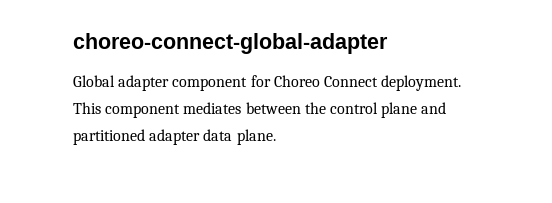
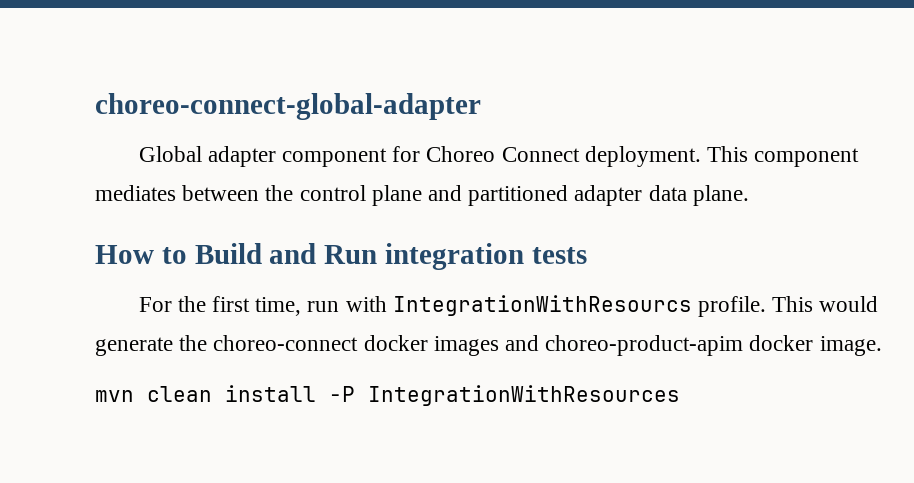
+ How to Build and Run integration tests
+ For the first time, run with IntegrationWithResourcs profile. This would generate the choreo-connect docker images and choreo-product-apim docker image.
+ mvn clean install -P IntegrationWithResources

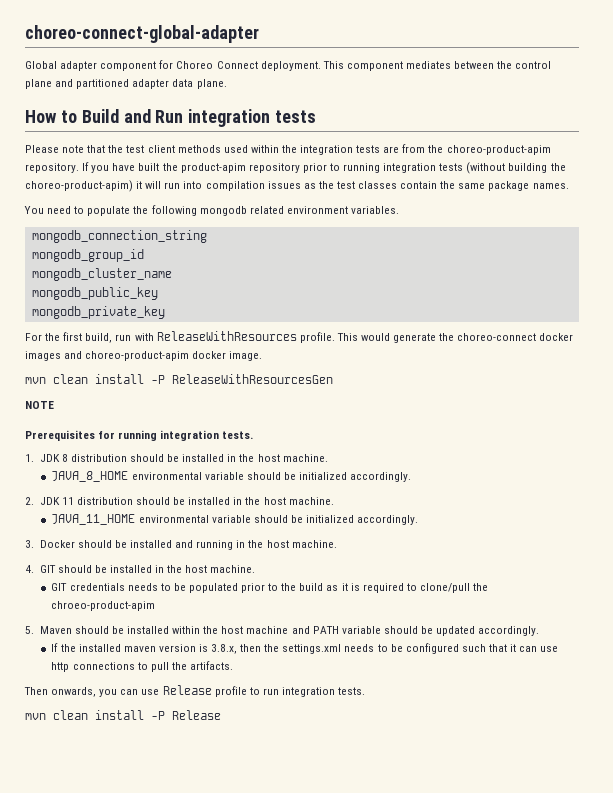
+ Please note that the test client methods used within the integration tests are from the choreo-product-apim repository. If you have built the product-apim repository prior to running integration tests (without building the choreo-product-apim) it will run into compilation issues as the test classes contain the same package names.
+ You need to populate the following mongodb related environment variables.
+ mongodb_connection_string
+ mongodb_group_id
+ mongodb_cluster_name
+ mongodb_public_key
+ mongodb_private_key
- For the first time, run with IntegrationWithResourcs profile.
+ For the first build, run with ReleaseWithResources profile.
- mvn clean install -P IntegrationWithResources
+ mvn clean install -P ReleaseWithResourcesGen
+ NOTE
+ Prerequisites for running integration tests.
+ 1. JDK 8 distribution should be installed in the host machine.
+ JAVA_8_HOME environmental variable should be initialized accordingly.
+ 2. JDK 11 distribution should be installed in the host machine.
+ JAVA_11_HOME environmental variable should be initialized accordingly.
+ 3. Docker should be installed and running in the host machine.
+ 4. GIT should be installed in the host machine.
+ GIT credentials needs to be populated prior to the build as it is required to clone/pull the chroeo-product-apim
+ 5. Maven should be installed within the host machine and PATH variable should be updated accordingly.
+ If the installed maven version is 3.8.x, then the settings.xml needs to be configured such that it can use http connections to pull the artifacts.
+ Then onwards, you can use Release profile to run integration tests.
+ mvn clean install -P Release

